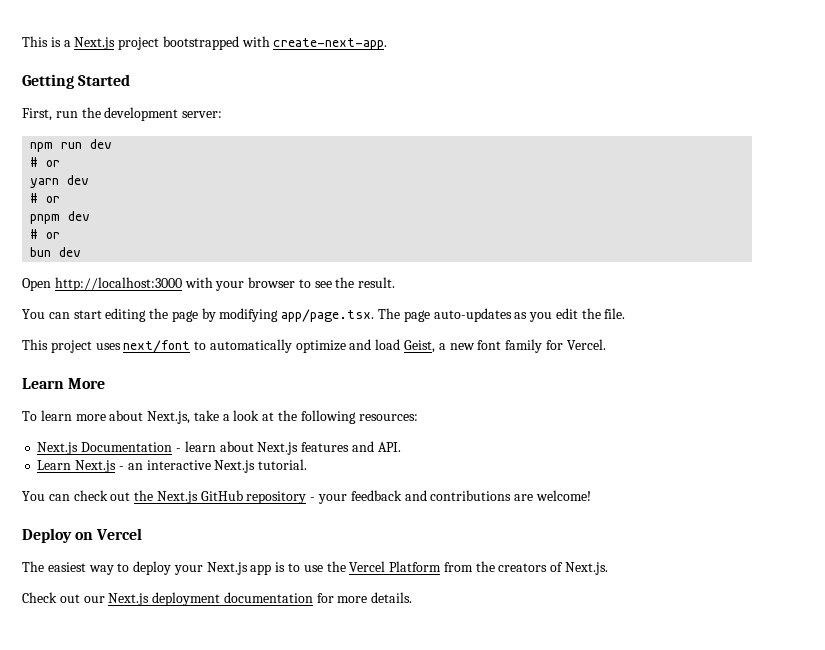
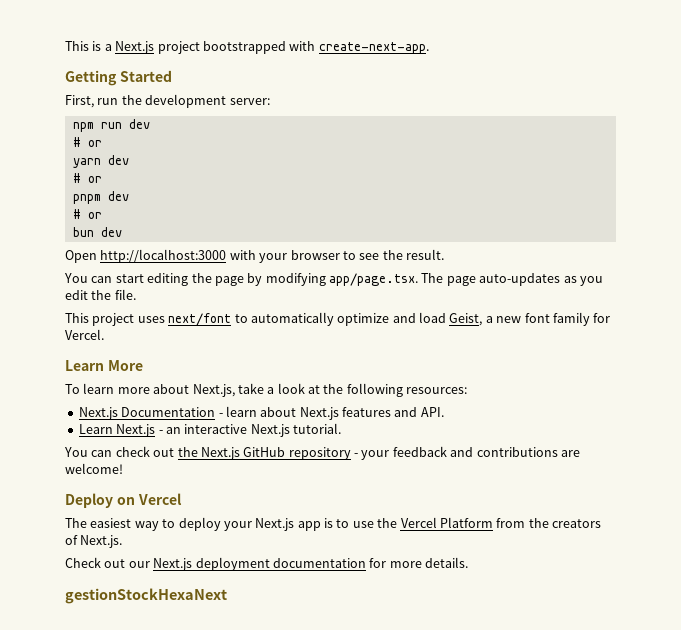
+ gestionStockHexaNext

